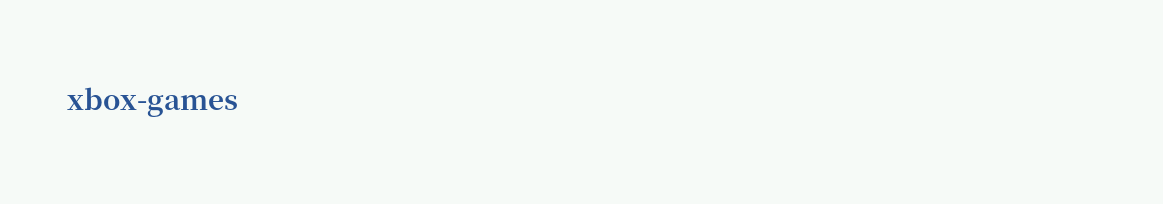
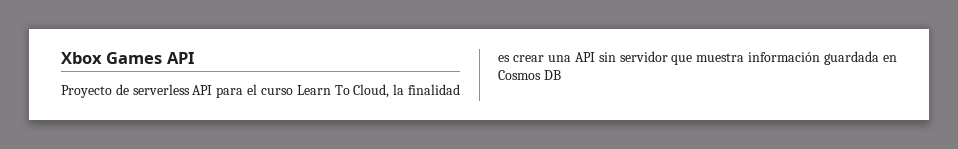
- xbox-games
+ Xbox Games API
+ Proyecto de serverless API para el curso Learn To Cloud, la finalidad es crear una API sin servidor que muestra información guardada en Cosmos DB

